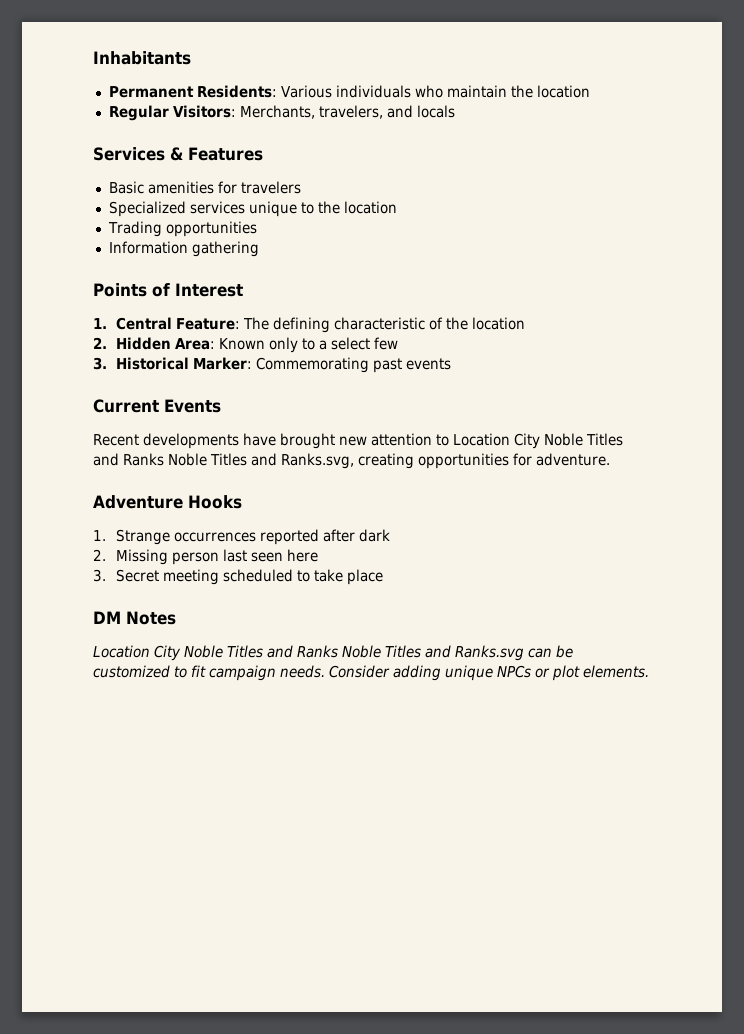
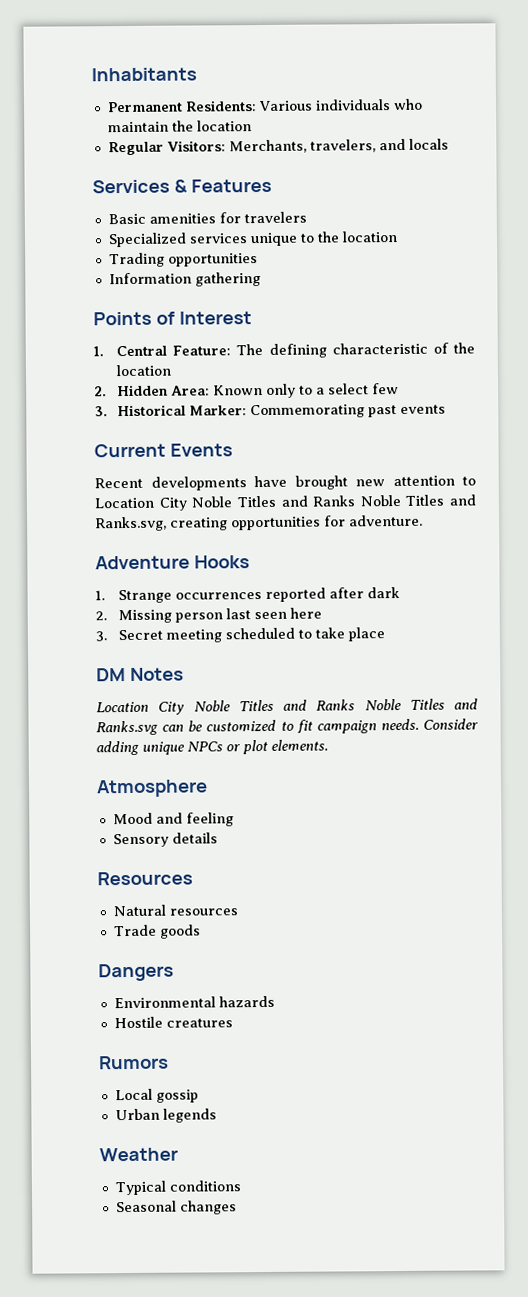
+ Atmosphere
+ Mood and feeling
+ Sensory details
+ Resources
+ Natural resources
+ Trade goods
+ Dangers
+ Environmental hazards
+ Hostile creatures
+ Rumors
+ Local gossip
+ Urban legends
+ Weather
+ Typical conditions
+ Seasonal changes

